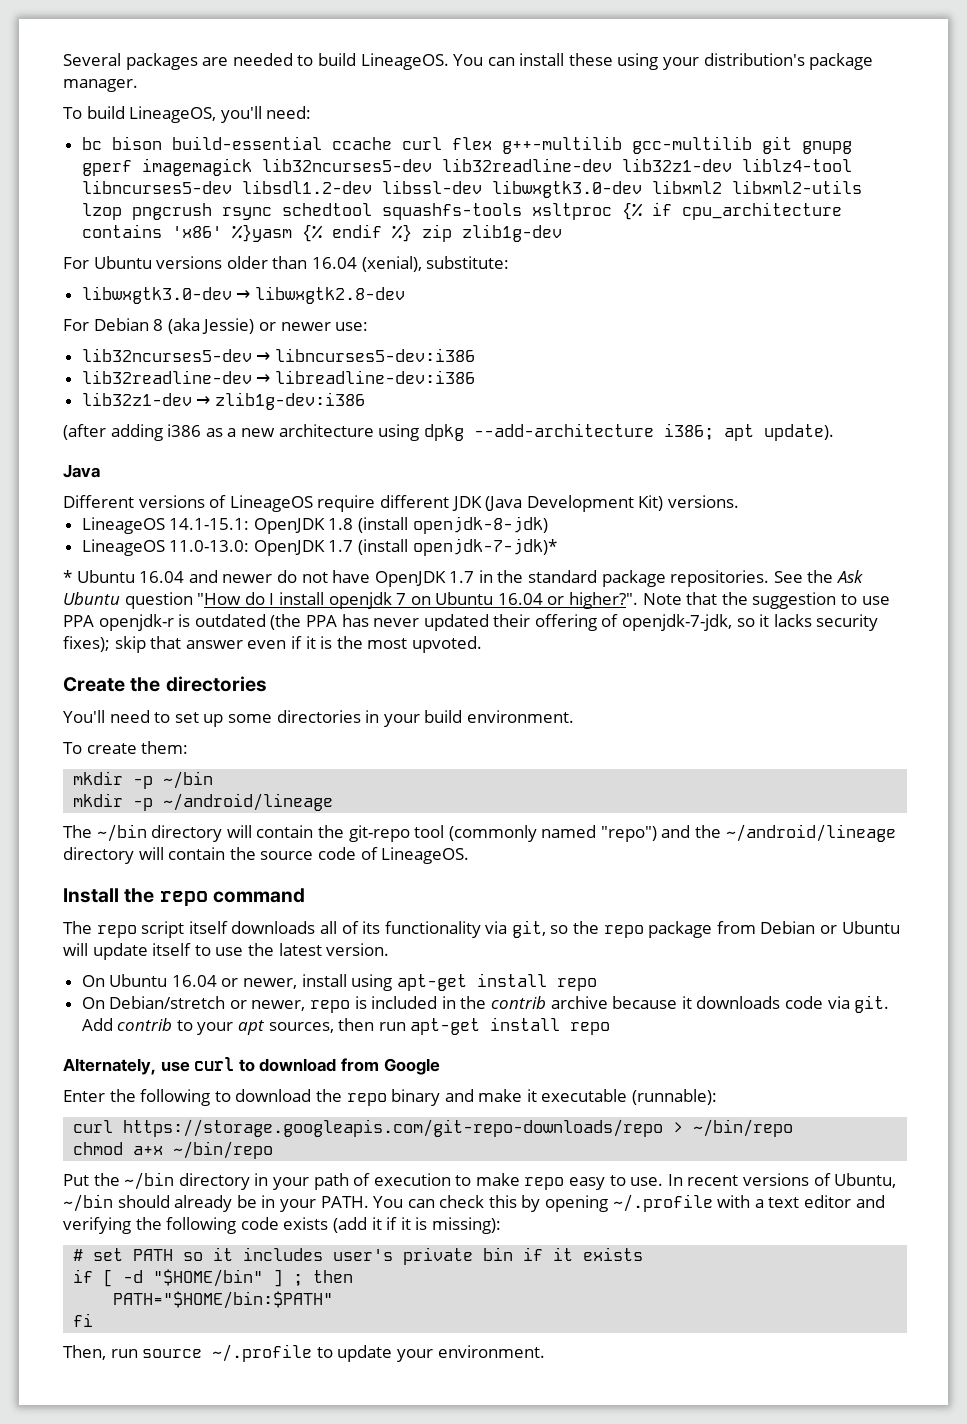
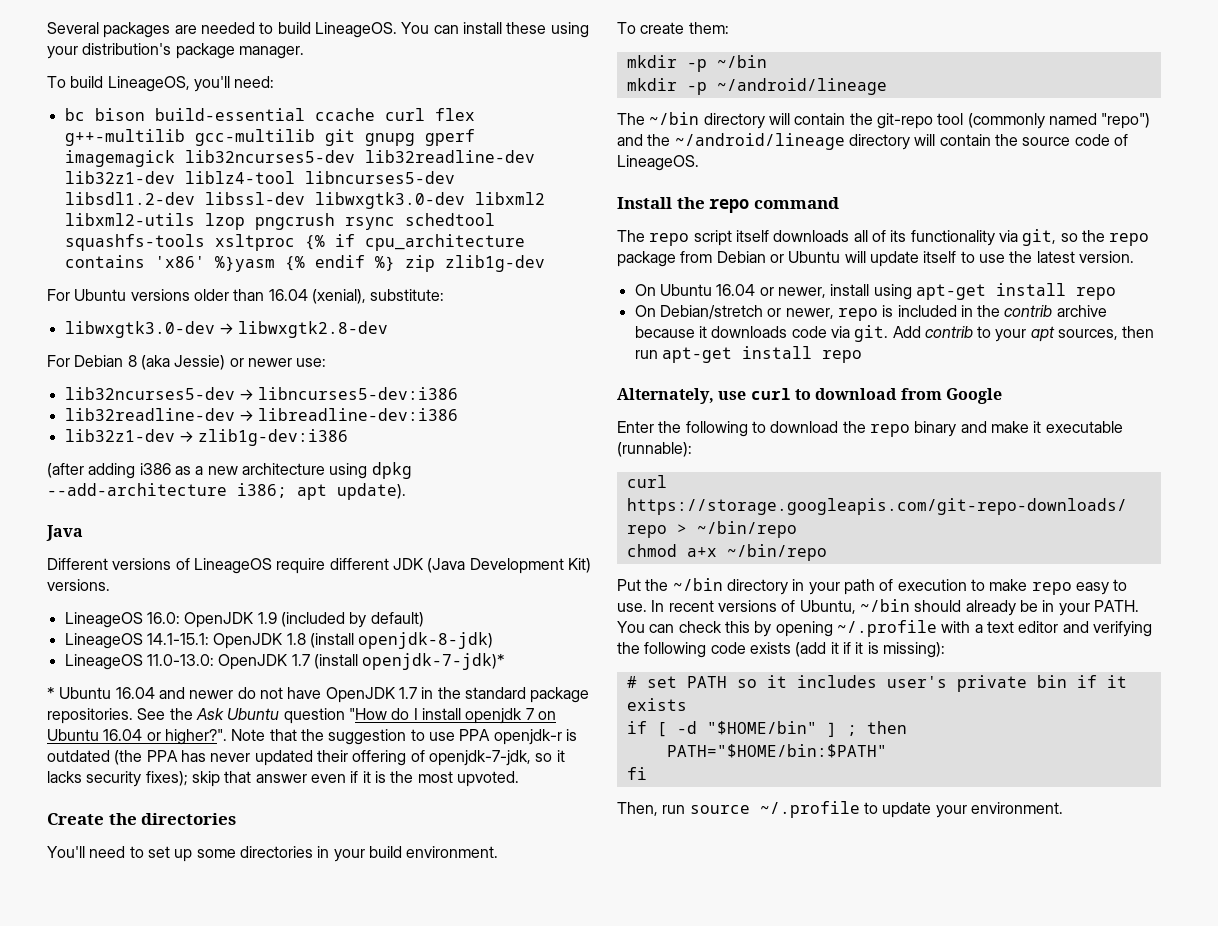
+ LineageOS 16.0: OpenJDK 1.9 (included by default)

